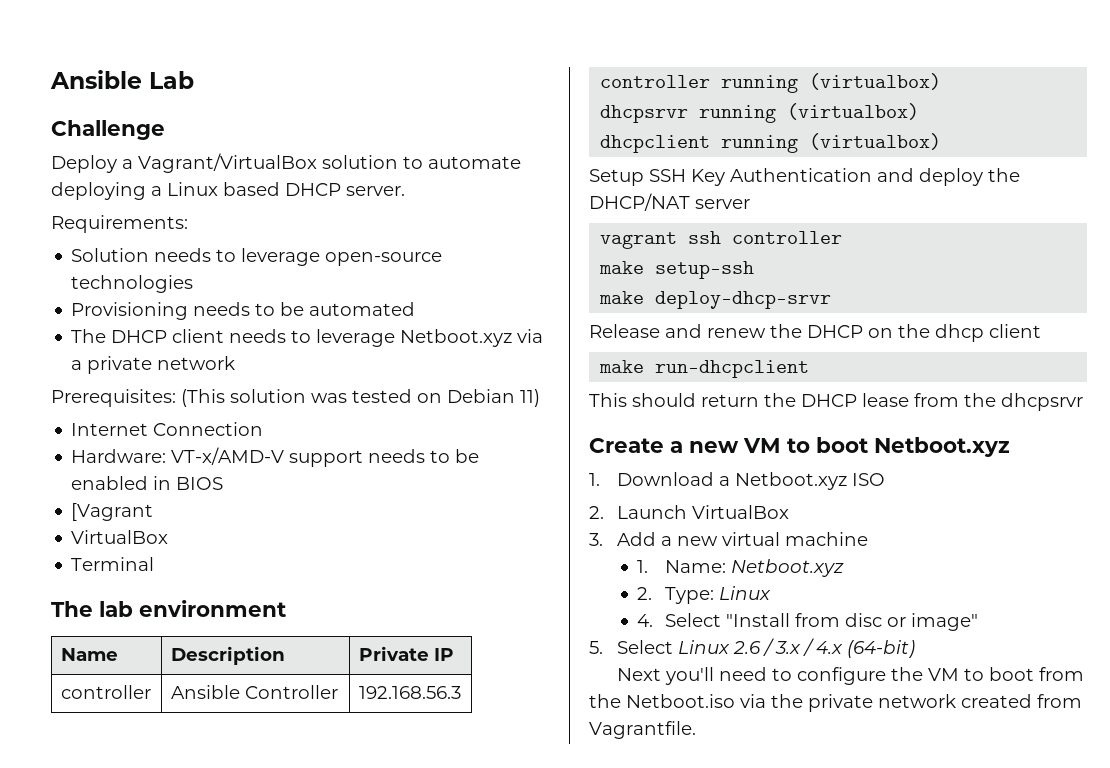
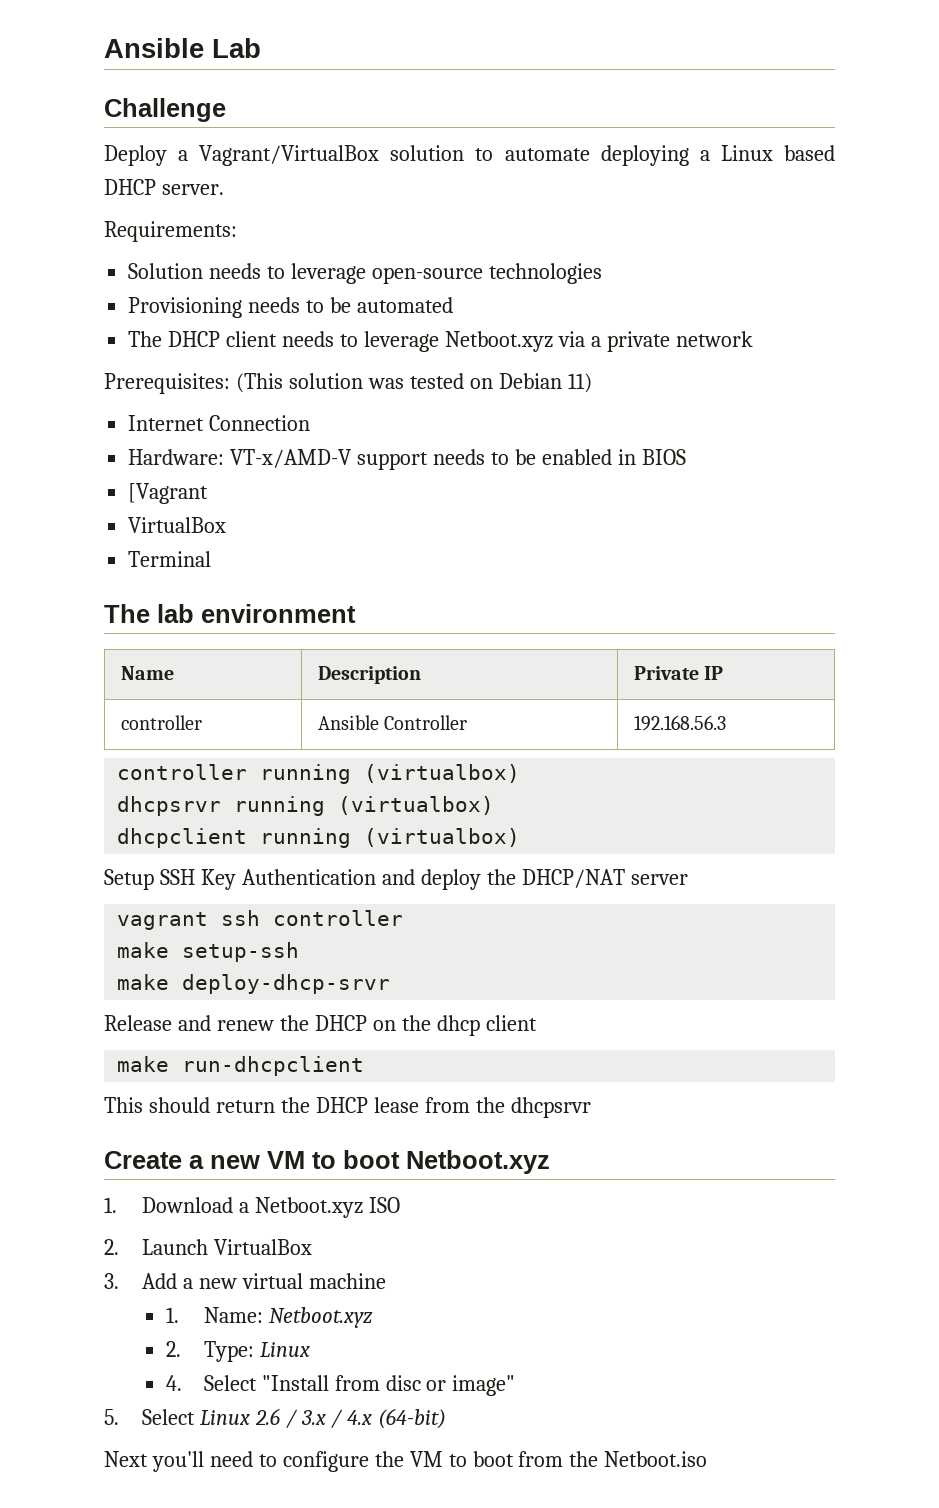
- Next you'll need to configure the VM to boot from the Netboot.iso via the private network created from Vagrantfile.
+ Next you'll need to configure the VM to boot from the Netboot.iso

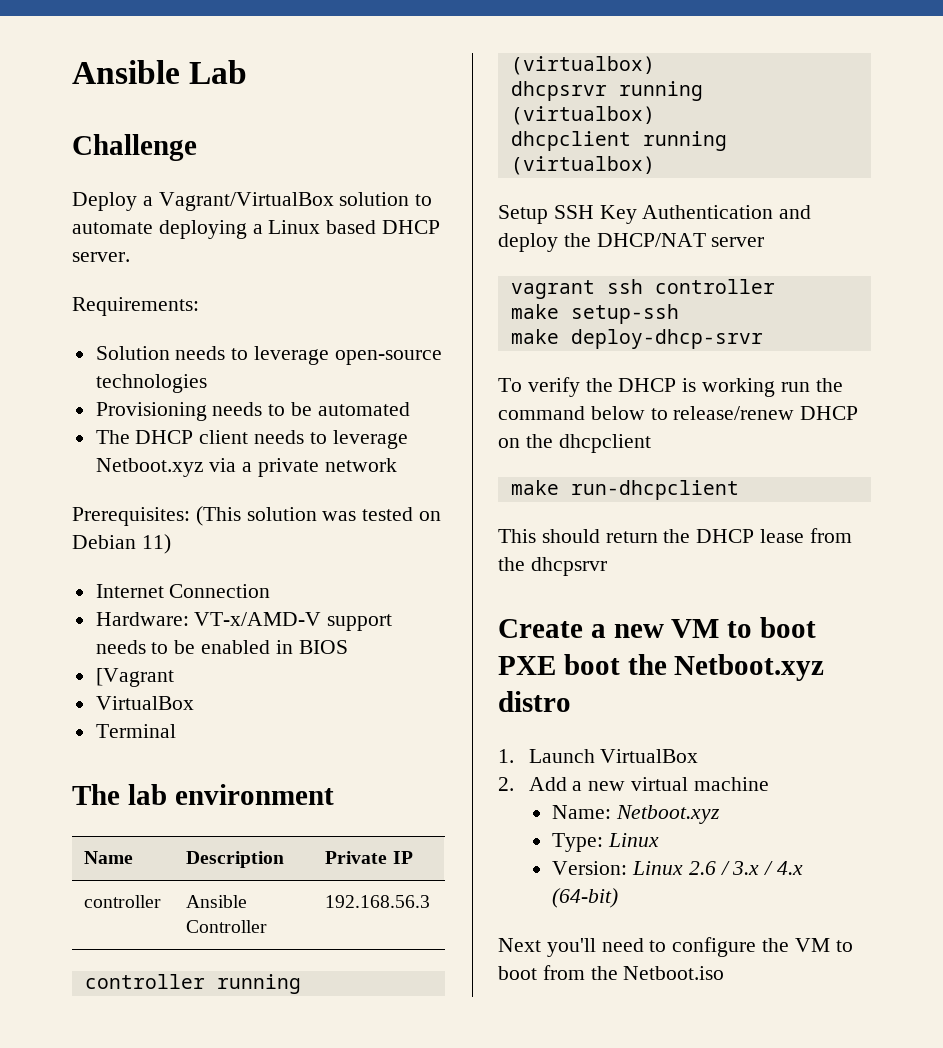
- Release and renew the DHCP on the dhcp client
+ To verify the DHCP is working run the command below to release/renew DHCP on the dhcpclient
- Create a new VM to boot Netboot.xyz
- 1. Download a Netboot.xyz ISO
- 2. Launch VirtualBox
+ Create a new VM to boot PXE boot the Netboot.xyz distro
+ 1. Launch VirtualBox
- 3. Add a new virtual machine
+ 2. Add a new virtual machine
- 1. Name: Netboot.xyz
+ Name: Netboot.xyz
- 2. Type: Linux
+ Type: Linux
- 4. Select "Install from disc or image"
- 5. Select Linux 2.6 / 3.x / 4.x (64-bit)
+ Version: Linux 2.6 / 3.x / 4.x (64-bit)

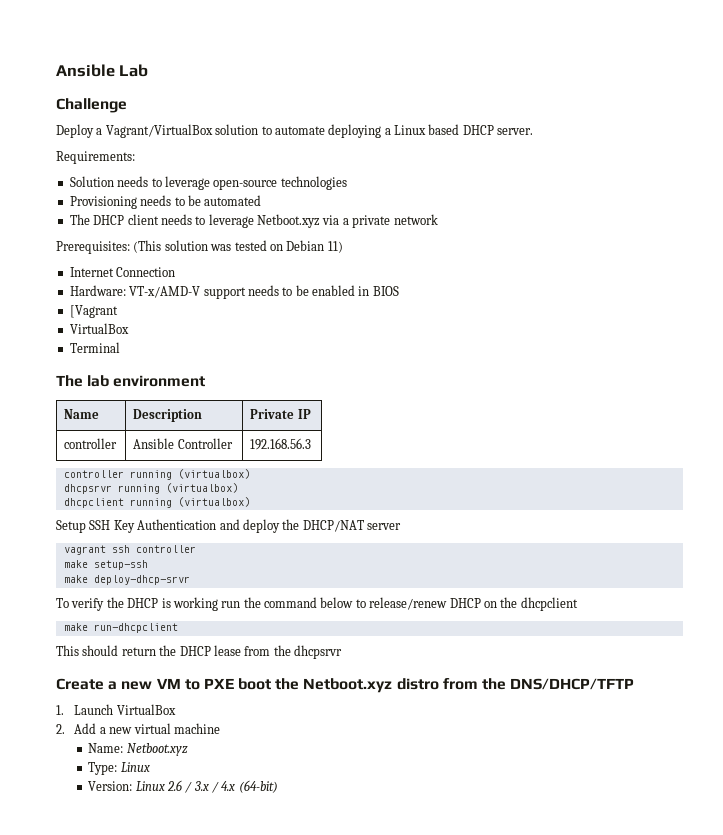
- Create a new VM to boot PXE boot the Netboot.xyz distro
+ Create a new VM to PXE boot the Netboot.xyz distro from the DNS/DHCP/TFTP
- Next you'll need to configure the VM to boot from the Netboot.iso

